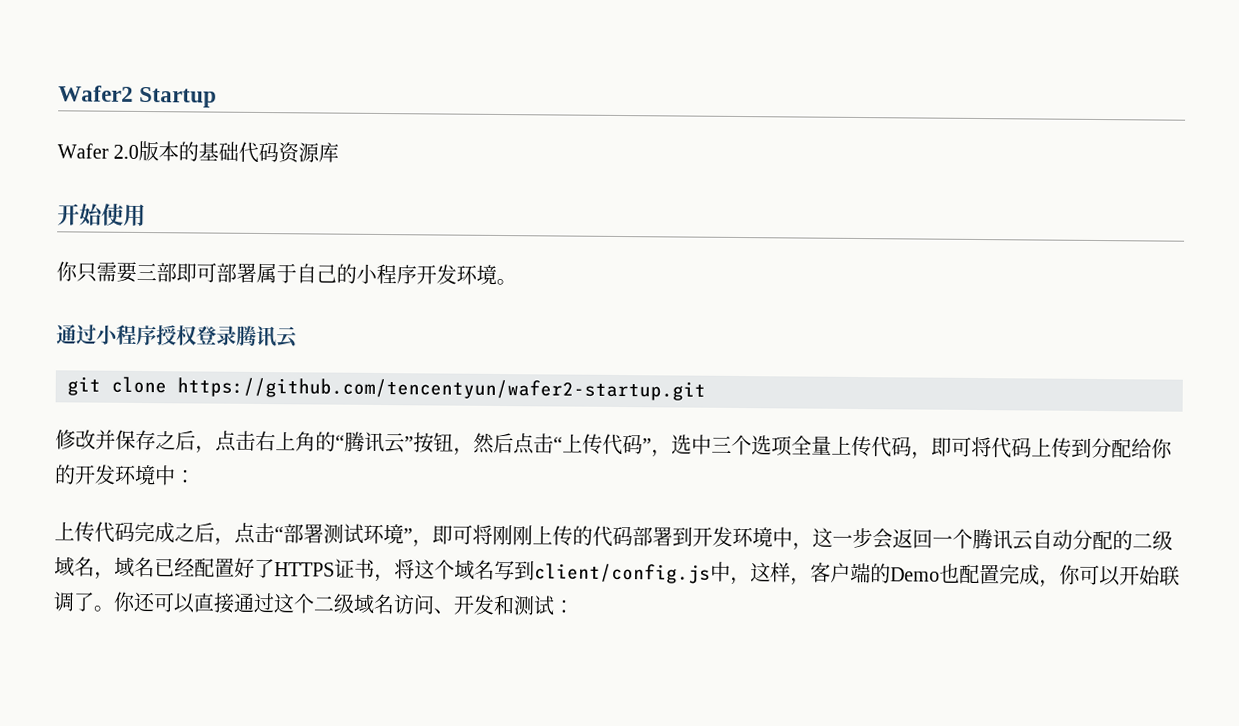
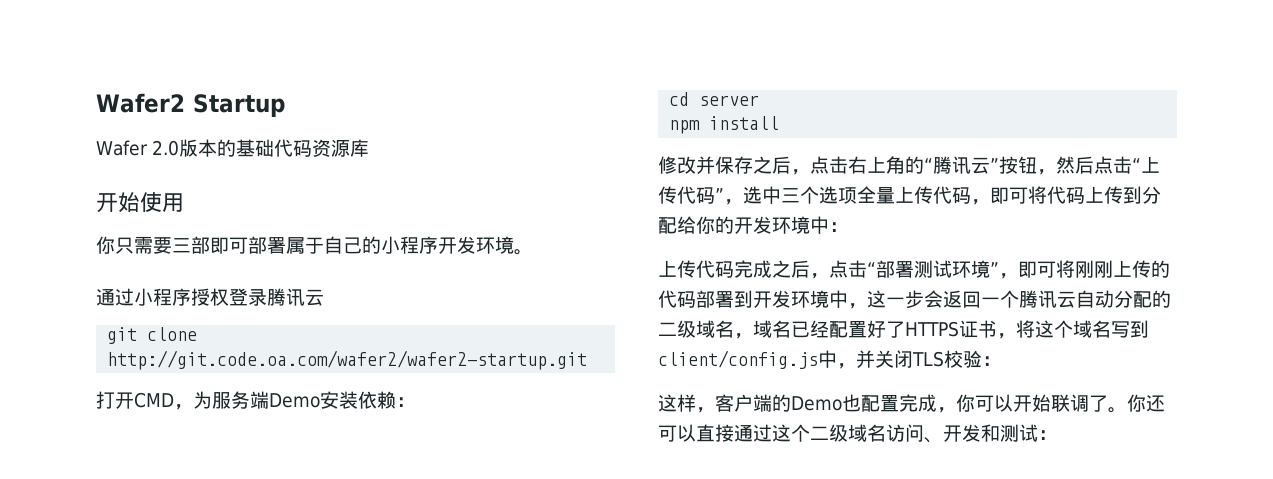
- git clone https://github.com/tencentyun/wafer2-startup.git
+ git clone http://git.code.oa.com/wafer2/wafer2-startup.git
+ 打开CMD，为服务端Demo安装依赖：
+ cd server
+ npm install
- 上传代码完成之后，点击“部署测试环境”，即可将刚刚上传的代码部署到开发环境中，这一步会返回一个腾讯云自动分配的二级域名，域名已经配置好了HTTPS证书，将这个域名写到client/config.js中，这样，客户端的Demo也配置完成，你可以开始联调了。
+ 上传代码完成之后，点击“部署测试环境”，即可将刚刚上传的代码部署到开发环境中，这一步会返回一个腾讯云自动分配的二级域名，域名已经配置好了HTTPS证书，将这个域名写到client/config.js中，并关闭TLS校验：
+ 这样，客户端的Demo也配置完成，你可以开始联调了。

